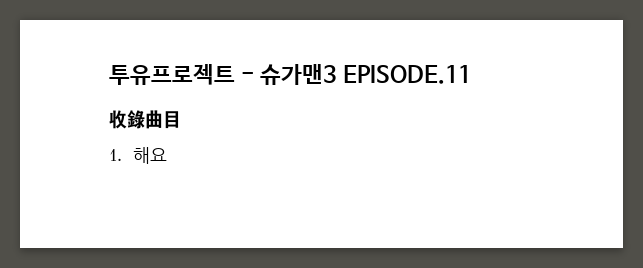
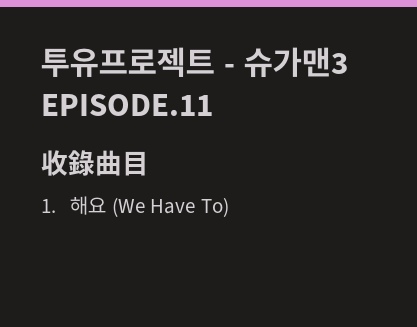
- 1. 해요
+ 1. 해요 (We Have To)

